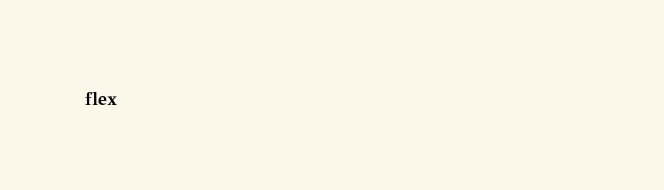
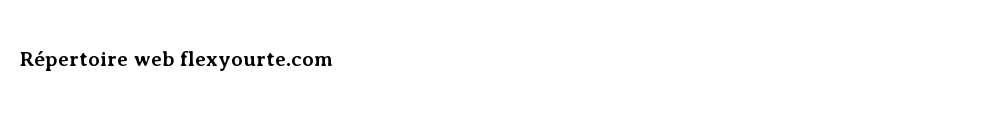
- flex
+ Répertoire web flexyourte.com

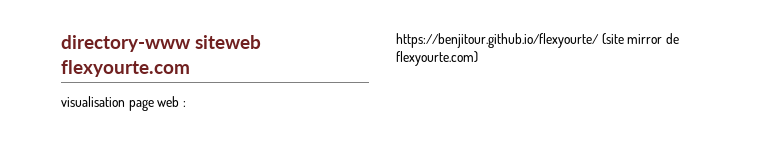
- Répertoire web flexyourte.com
+ directory-www siteweb flexyourte.com
+ visualisation page web : https://benjitour.github.io/flexyourte/ (site mirror de flexyourte.com)

